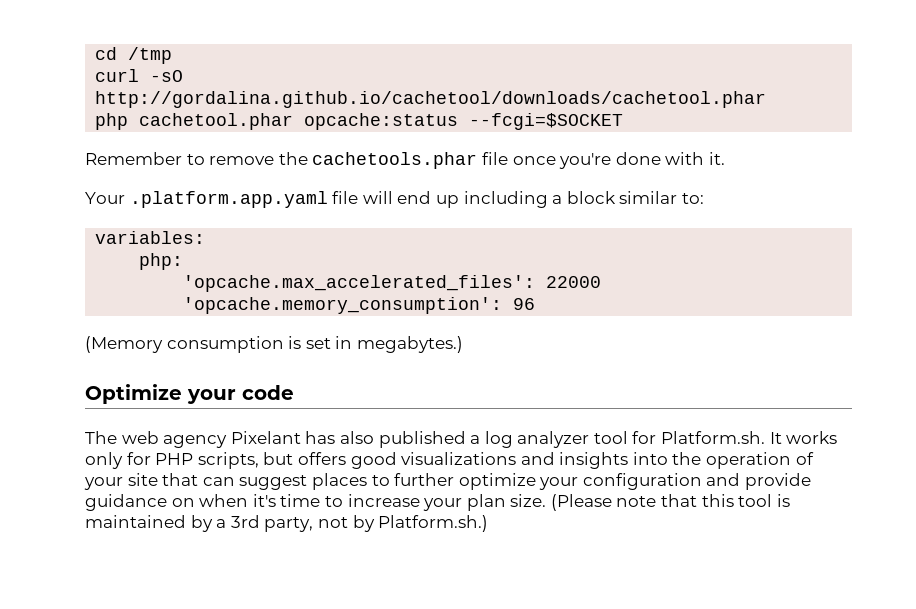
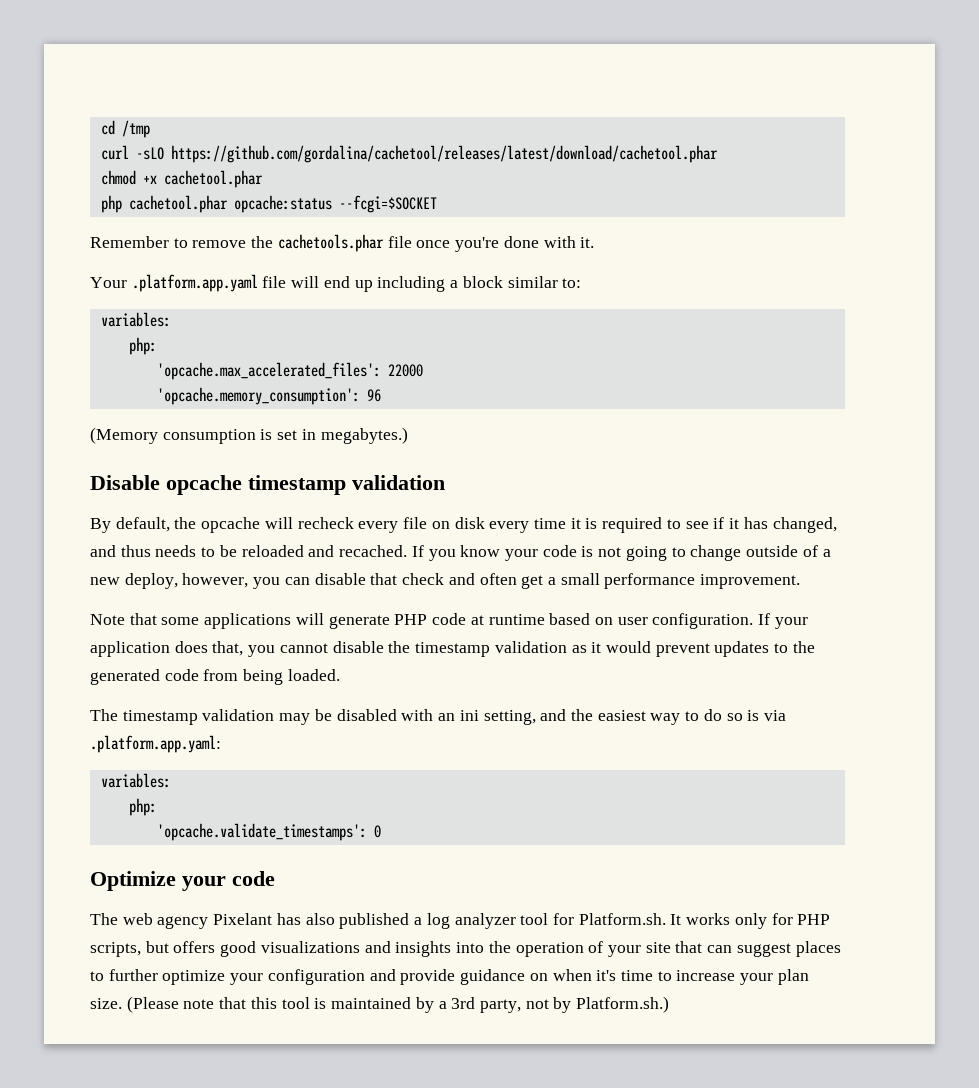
- curl -sO http://gordalina.github.io/cachetool/downloads/cachetool.phar
+ curl -sLO https://github.com/gordalina/cachetool/releases/latest/download/cachetool.phar
+ chmod +x cachetool.phar
+ Disable opcache timestamp validation
+ By default, the opcache will recheck every file on disk every time it is required to see if it has changed, and thus needs to be reloaded and recached. If you know your code is not going to change outside of a new deploy, however, you can disable that check and often get a small performance improvement.
+ Note that some applications will generate PHP code at runtime based on user configuration. If your application does that, you cannot disable the timestamp validation as it would prevent updates to the generated code from being loaded.
+ The timestamp validation may be disabled with an ini setting, and the easiest way to do so is via .platform.app.yaml:
+ variables:
+ php:
+ 'opcache.validate_timestamps': 0

